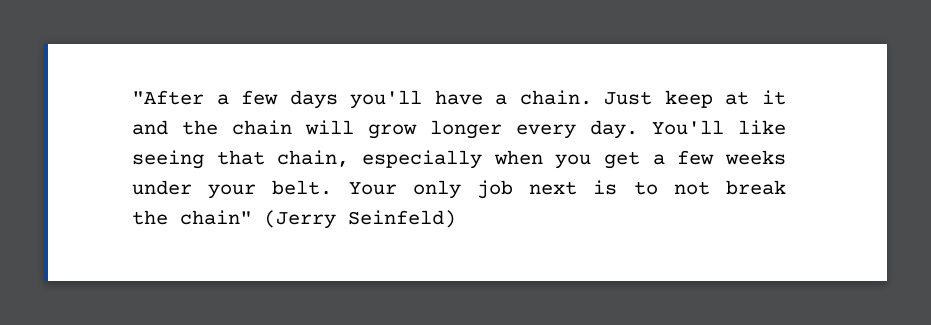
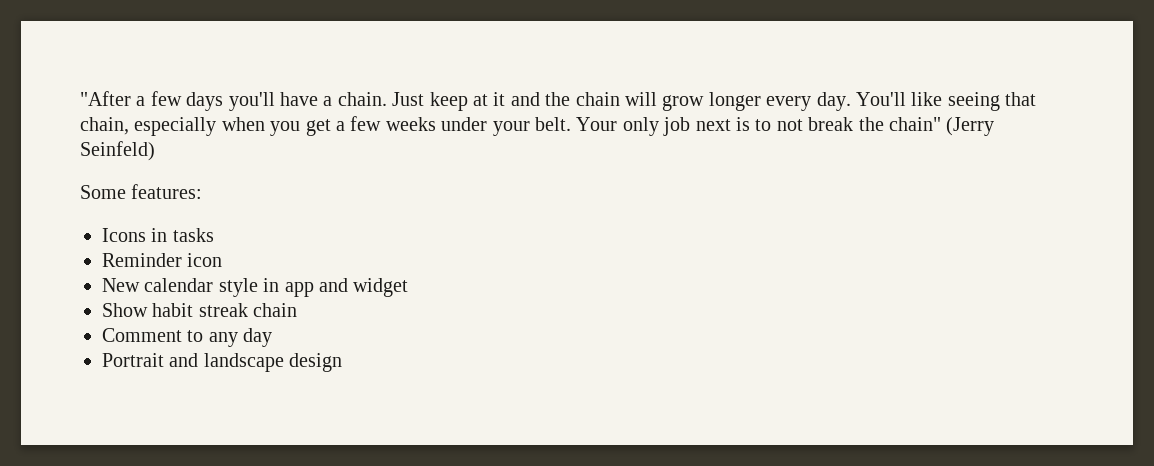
+ Some features:
+ Icons in tasks
+ Reminder icon
+ New calendar style in app and widget
+ Show habit streak chain
+ Comment to any day
+ Portrait and landscape design

